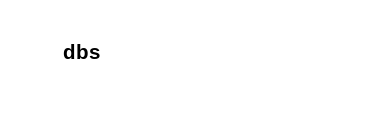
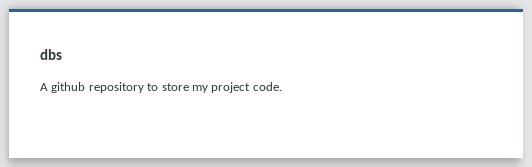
+ A github repository to store my project code.

